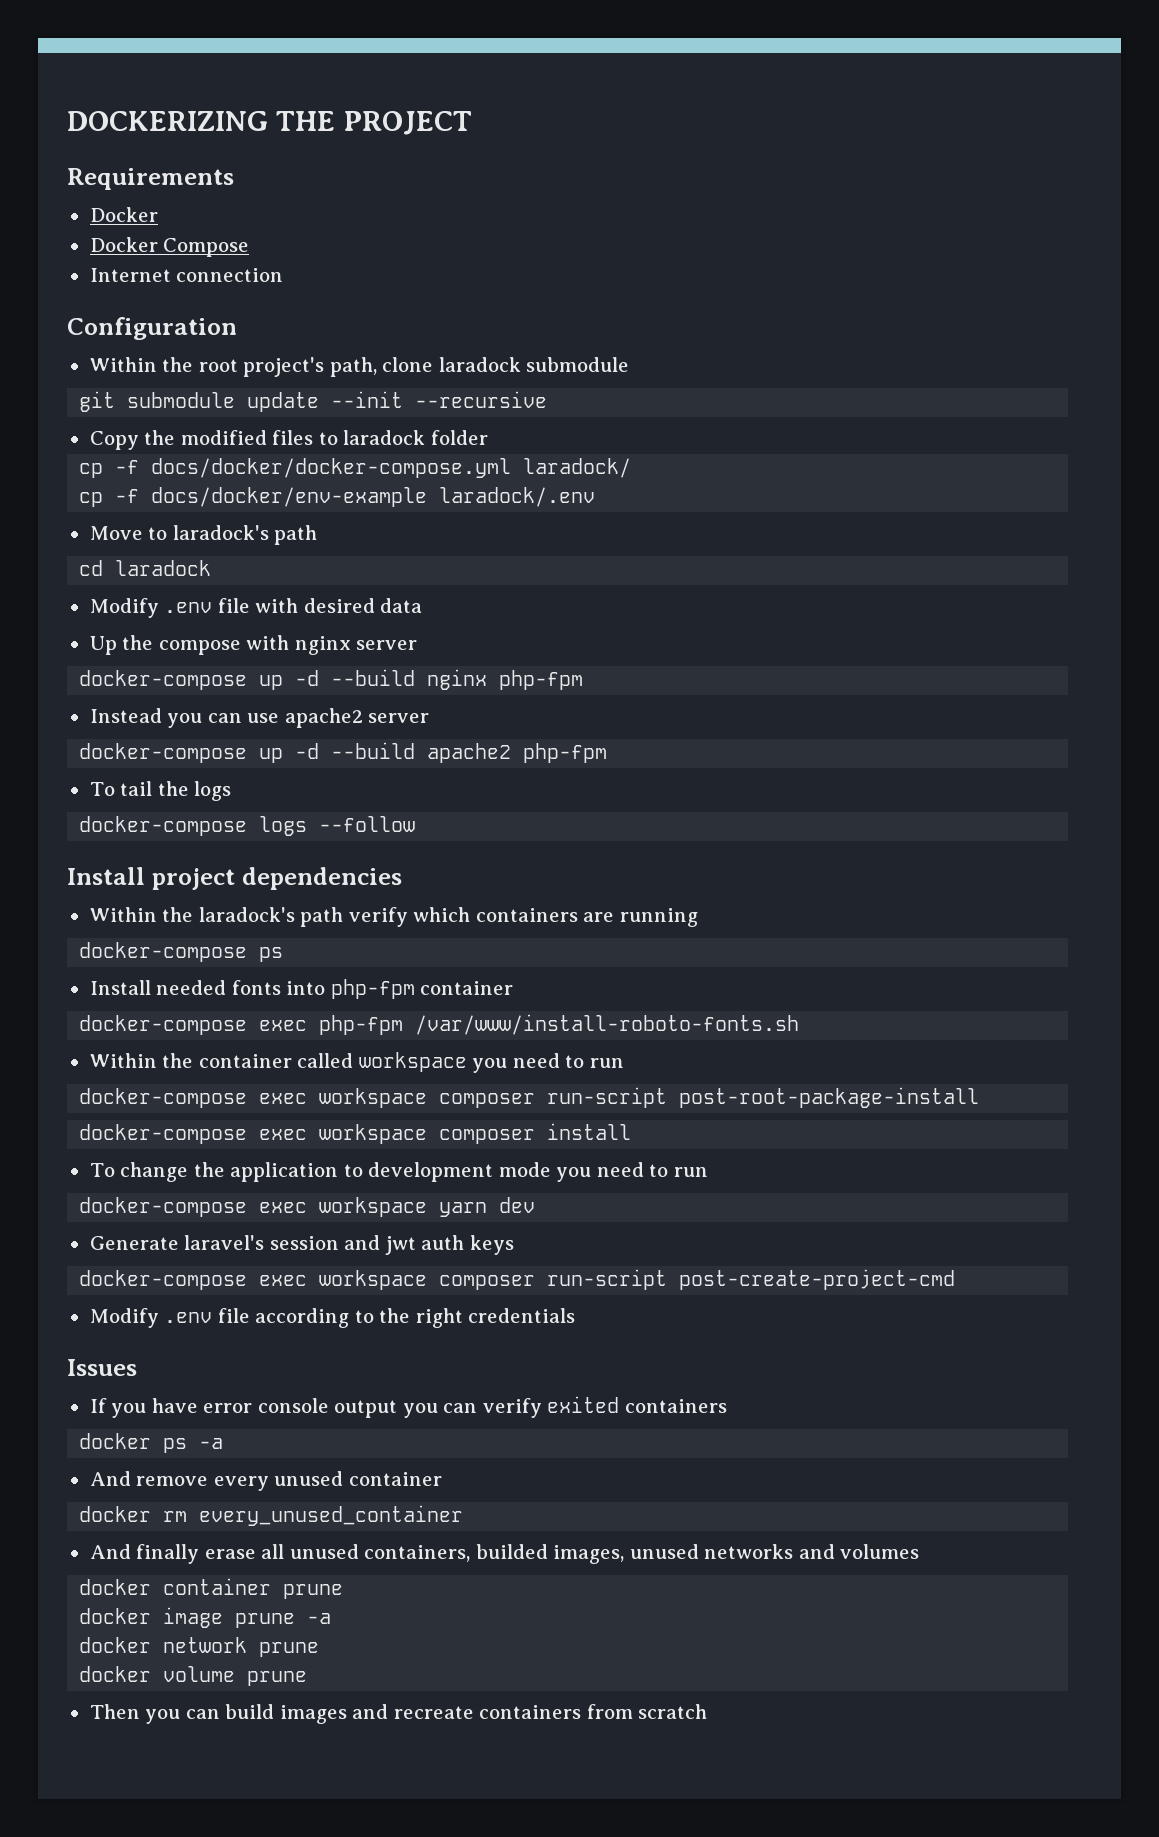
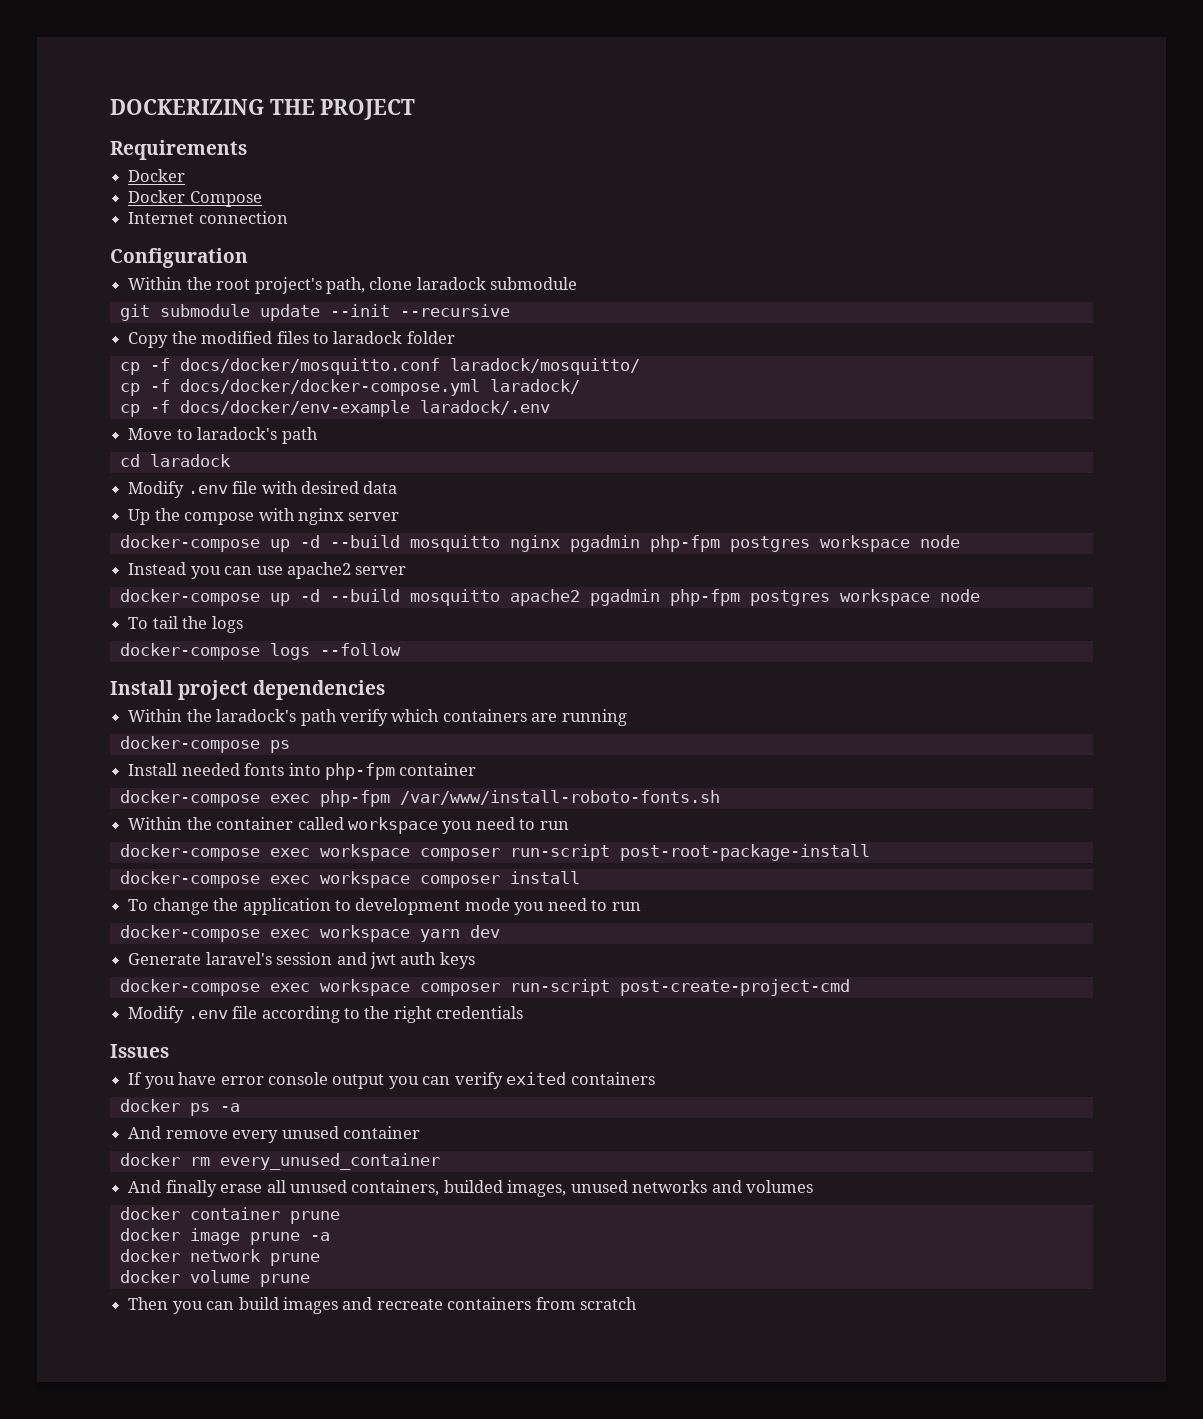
+ cp -f docs/docker/mosquitto.conf laradock/mosquitto/
- docker-compose up -d --build nginx php-fpm
+ docker-compose up -d --build mosquitto nginx pgadmin php-fpm postgres workspace node
- docker-compose up -d --build apache2 php-fpm
+ docker-compose up -d --build mosquitto apache2 pgadmin php-fpm postgres workspace node

